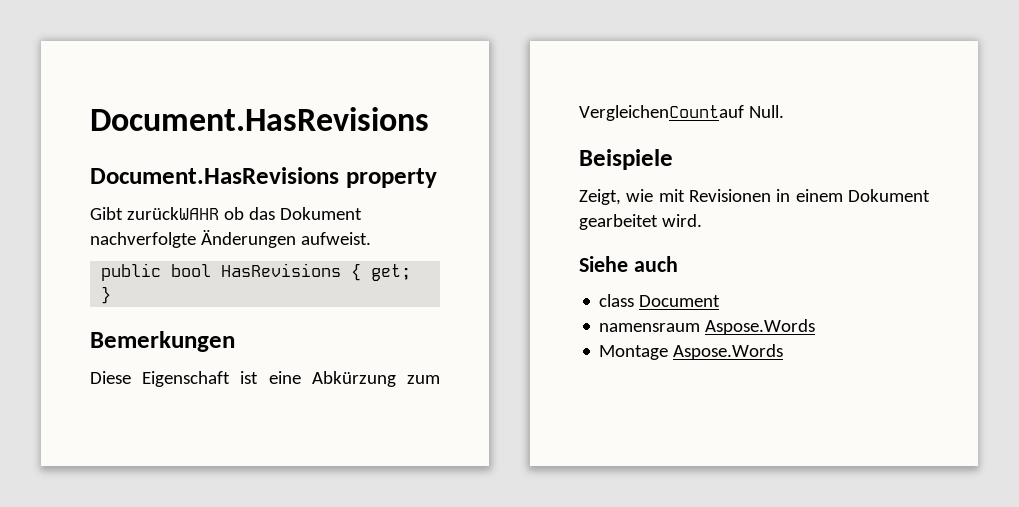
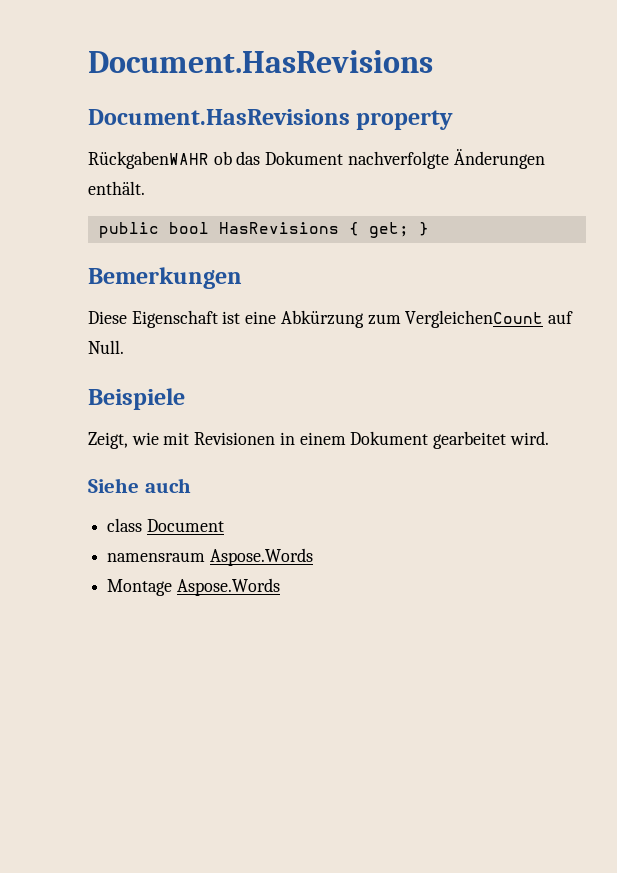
- Gibt zurückWAHR ob das Dokument nachverfolgte Änderungen aufweist.
+ RückgabenWAHR ob das Dokument nachverfolgte Änderungen enthält.
- Diese Eigenschaft ist eine Abkürzung zum VergleichenCountauf Null.
+ Diese Eigenschaft ist eine Abkürzung zum VergleichenCount auf Null.

